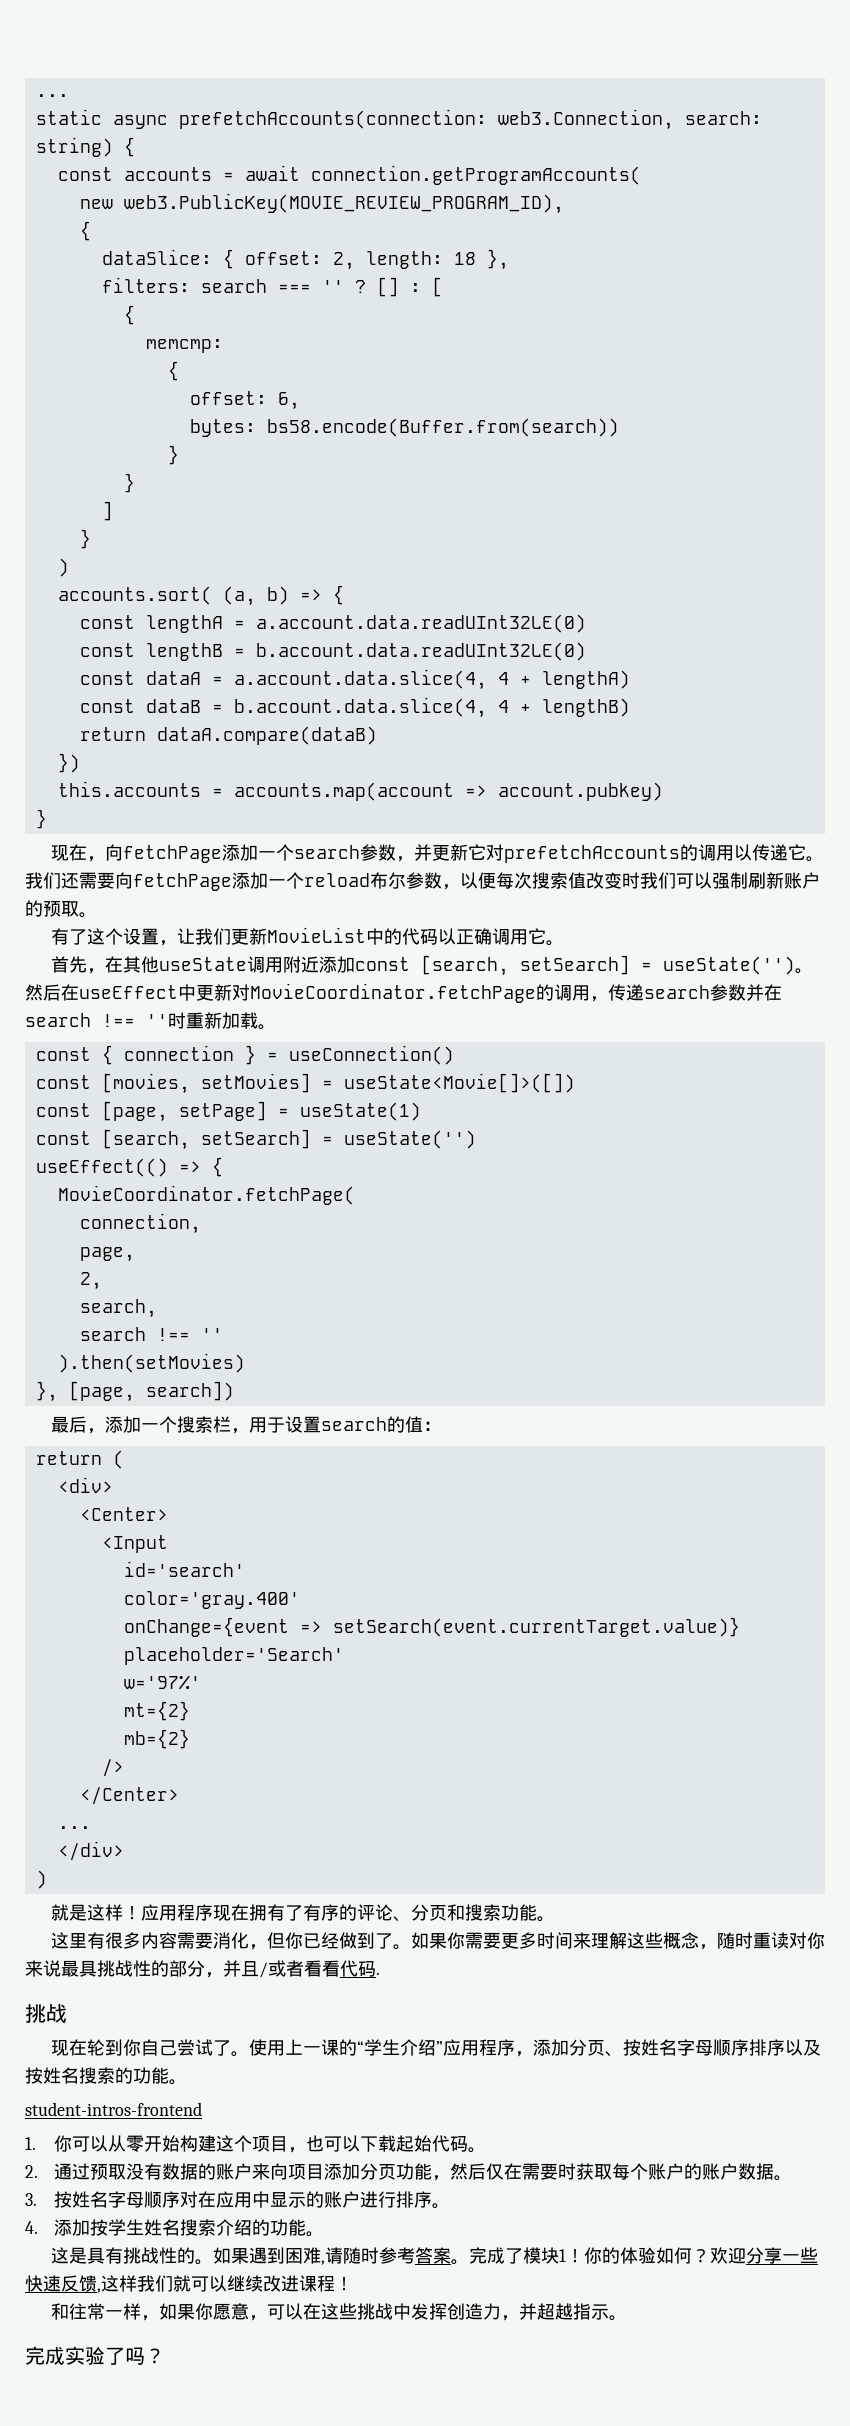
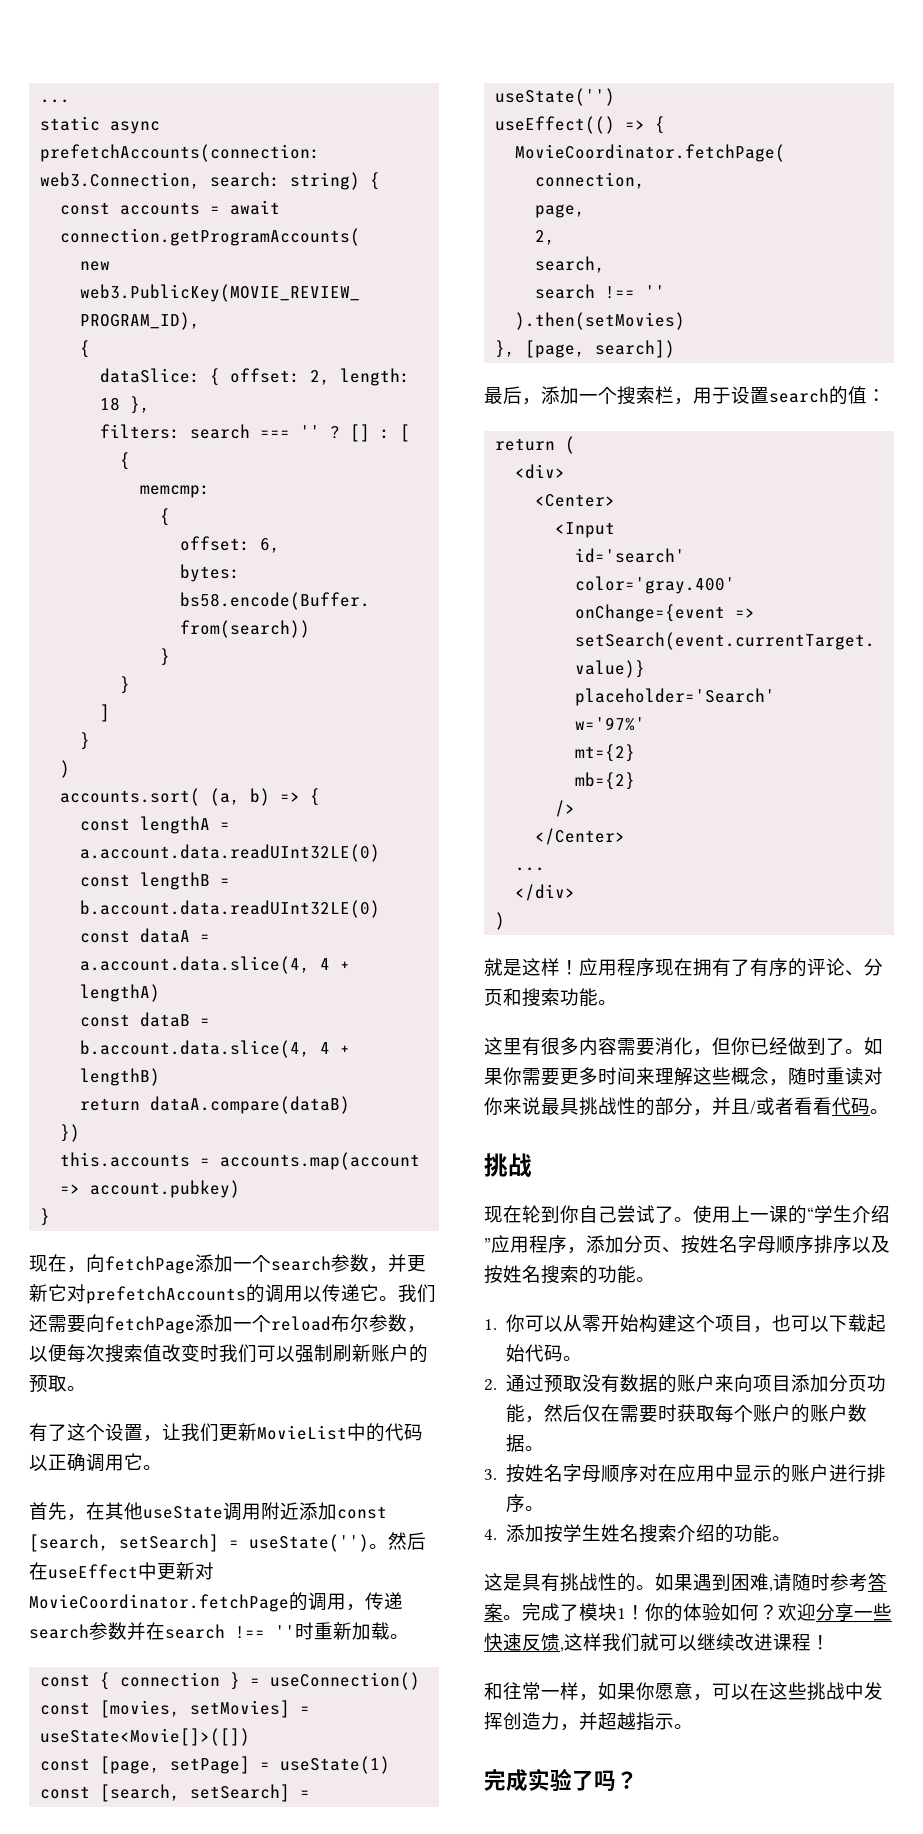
- 如果你需要更多时间来理解这些概念，随时重读对你来说最具挑战性的部分，并且/或者看看代码.
+ 如果你需要更多时间来理解这些概念，随时重读对你来说最具挑战性的部分，并且/或者看看代码。
- student-intros-frontend

